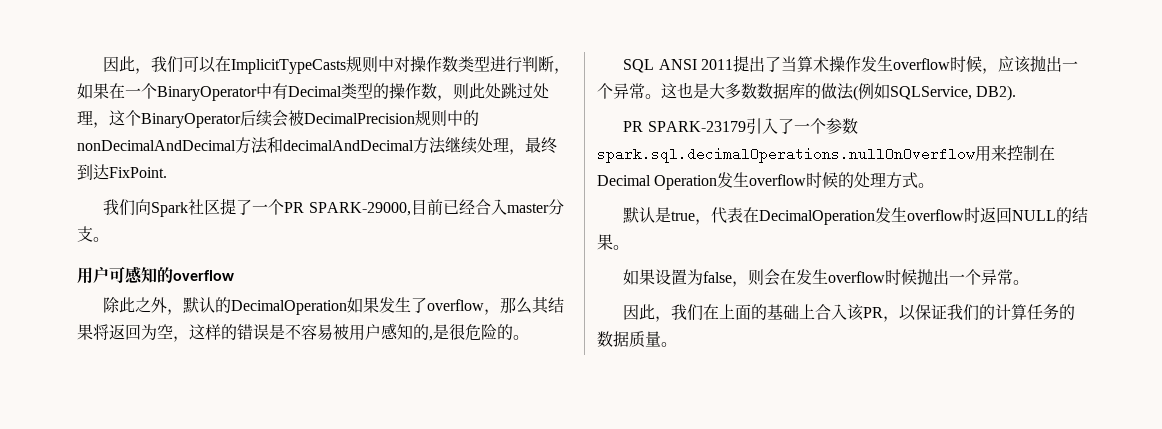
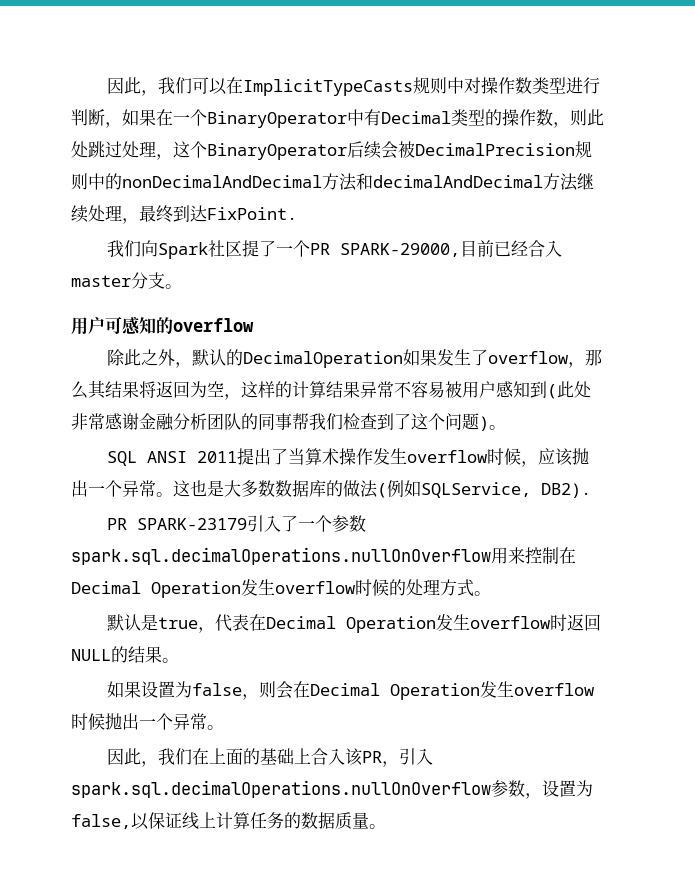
- 除此之外，默认的DecimalOperation如果发生了overflow，那么其结果将返回为空，这样的错误是不容易被用户感知的,是很危险的。
+ 除此之外，默认的DecimalOperation如果发生了overflow，那么其结果将返回为空，这样的计算结果异常不容易被用户感知到(此处非常感谢金融分析团队的同事帮我们检查到了这个问题)。
- 默认是true，代表在DecimalOperation发生overflow时返回NULL的结果。
+ 默认是true，代表在Decimal Operation发生overflow时返回NULL的结果。
- 如果设置为false，则会在发生overflow时候抛出一个异常。
+ 如果设置为false，则会在Decimal Operation发生overflow时候抛出一个异常。
- 因此，我们在上面的基础上合入该PR，以保证我们的计算任务的数据质量。
+ 因此，我们在上面的基础上合入该PR，引入spark.sql.decimalOperations.nullOnOverflow参数，设置为false,以保证线上计算任务的数据质量。

